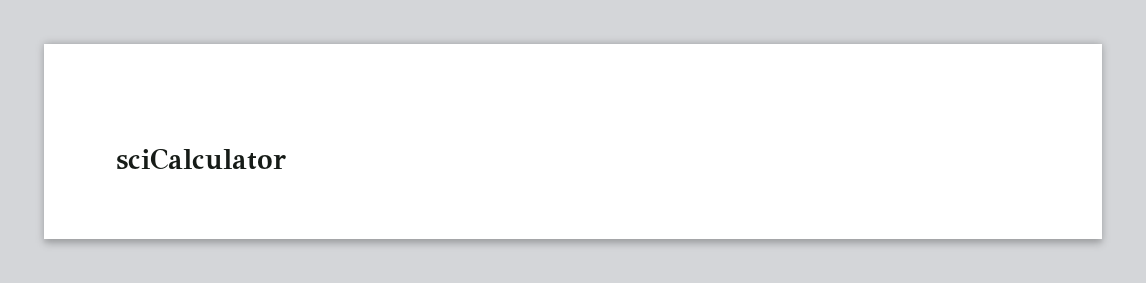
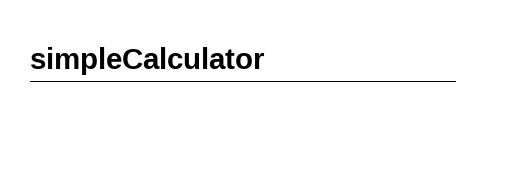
- sciCalculator
+ simpleCalculator

